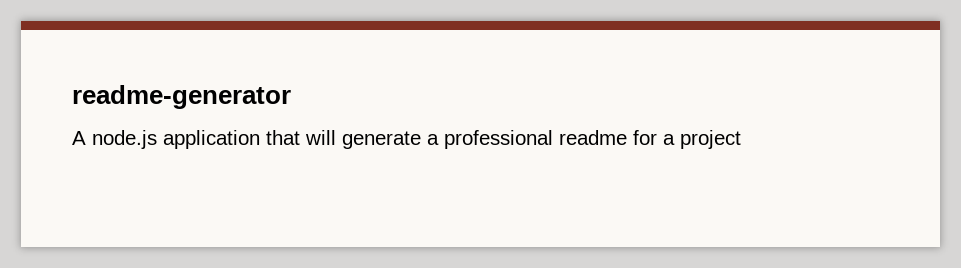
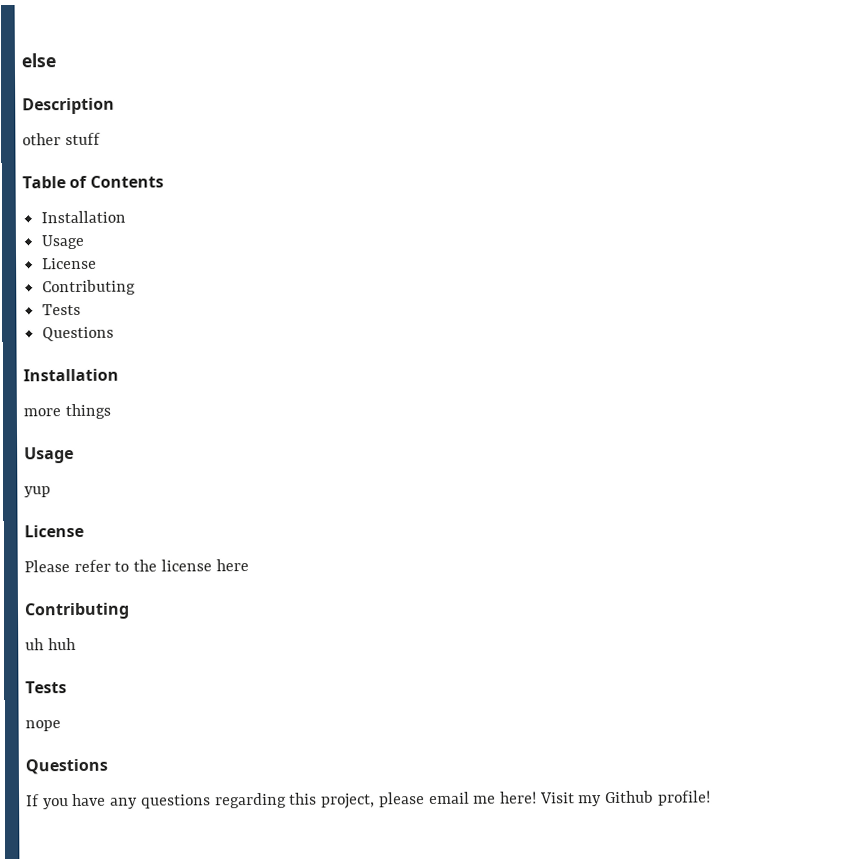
- readme-generator
- A node.js application that will generate a professional readme for a project
+ else
+ Description
+ other stuff
+ Table of Contents
+ Installation
+ Usage
+ License
+ Contributing
+ Tests
+ Questions
+ Installation
+ more things
+ Usage
+ yup
+ License
+ Please refer to the license here
+ Contributing
+ uh huh
+ Tests
+ nope
+ Questions
+ If you have any questions regarding this project, please email me here! Visit my Github profile!

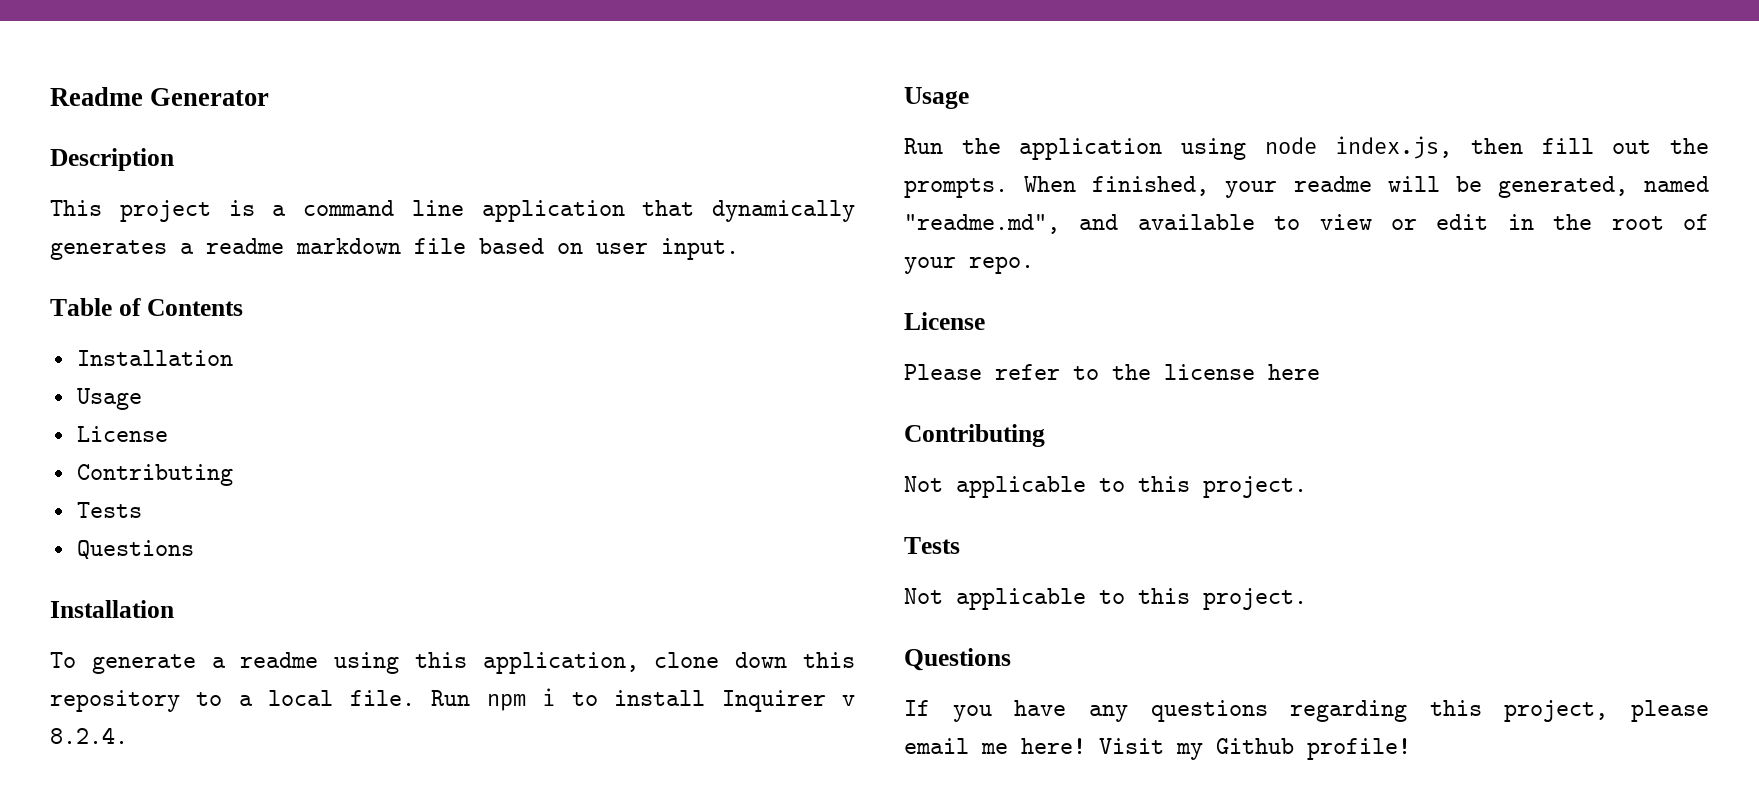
- else
+ Readme Generator
- other stuff
+ This project is a command line application that dynamically generates a readme markdown file based on user input.
- more things
+ To generate a readme using this application, clone down this repository to a local file. Run npm i to install Inquirer v 8.2.4.
  Usage
- yup
+ Run the application using node index.js, then fill out the prompts. When finished, your readme will be generated, named "readme.md", and available to view or edit in the root of your repo.
  Please refer to the license here
  Contributing
- uh huh
+ Not applicable to this project.
  Tests
- nope
+ Not applicable to this project.

